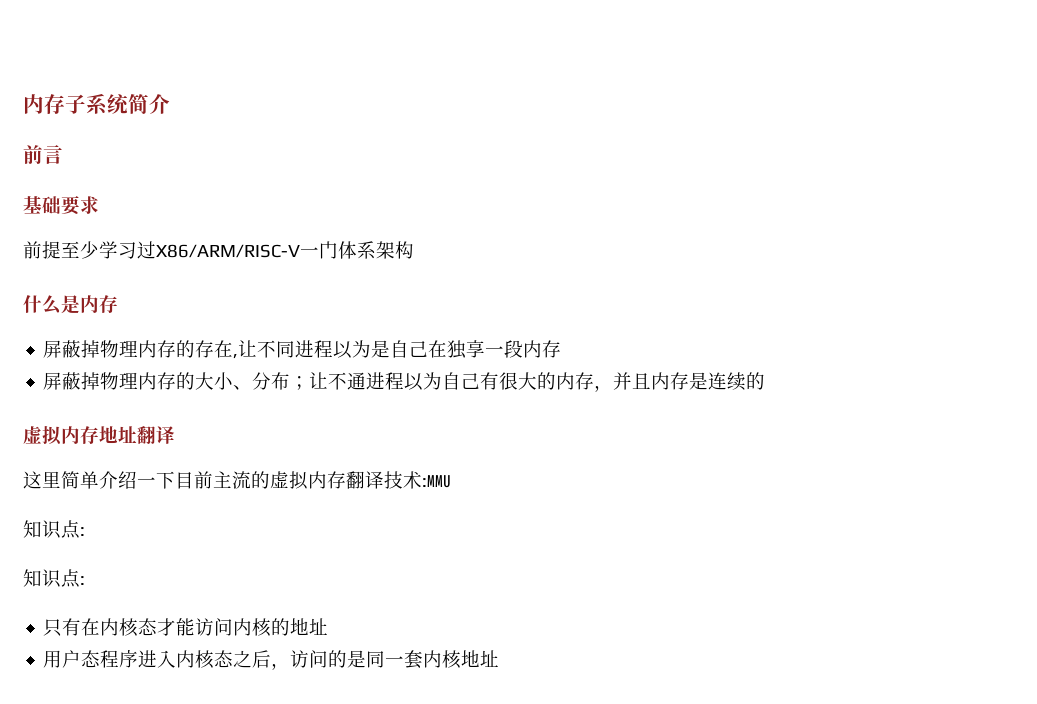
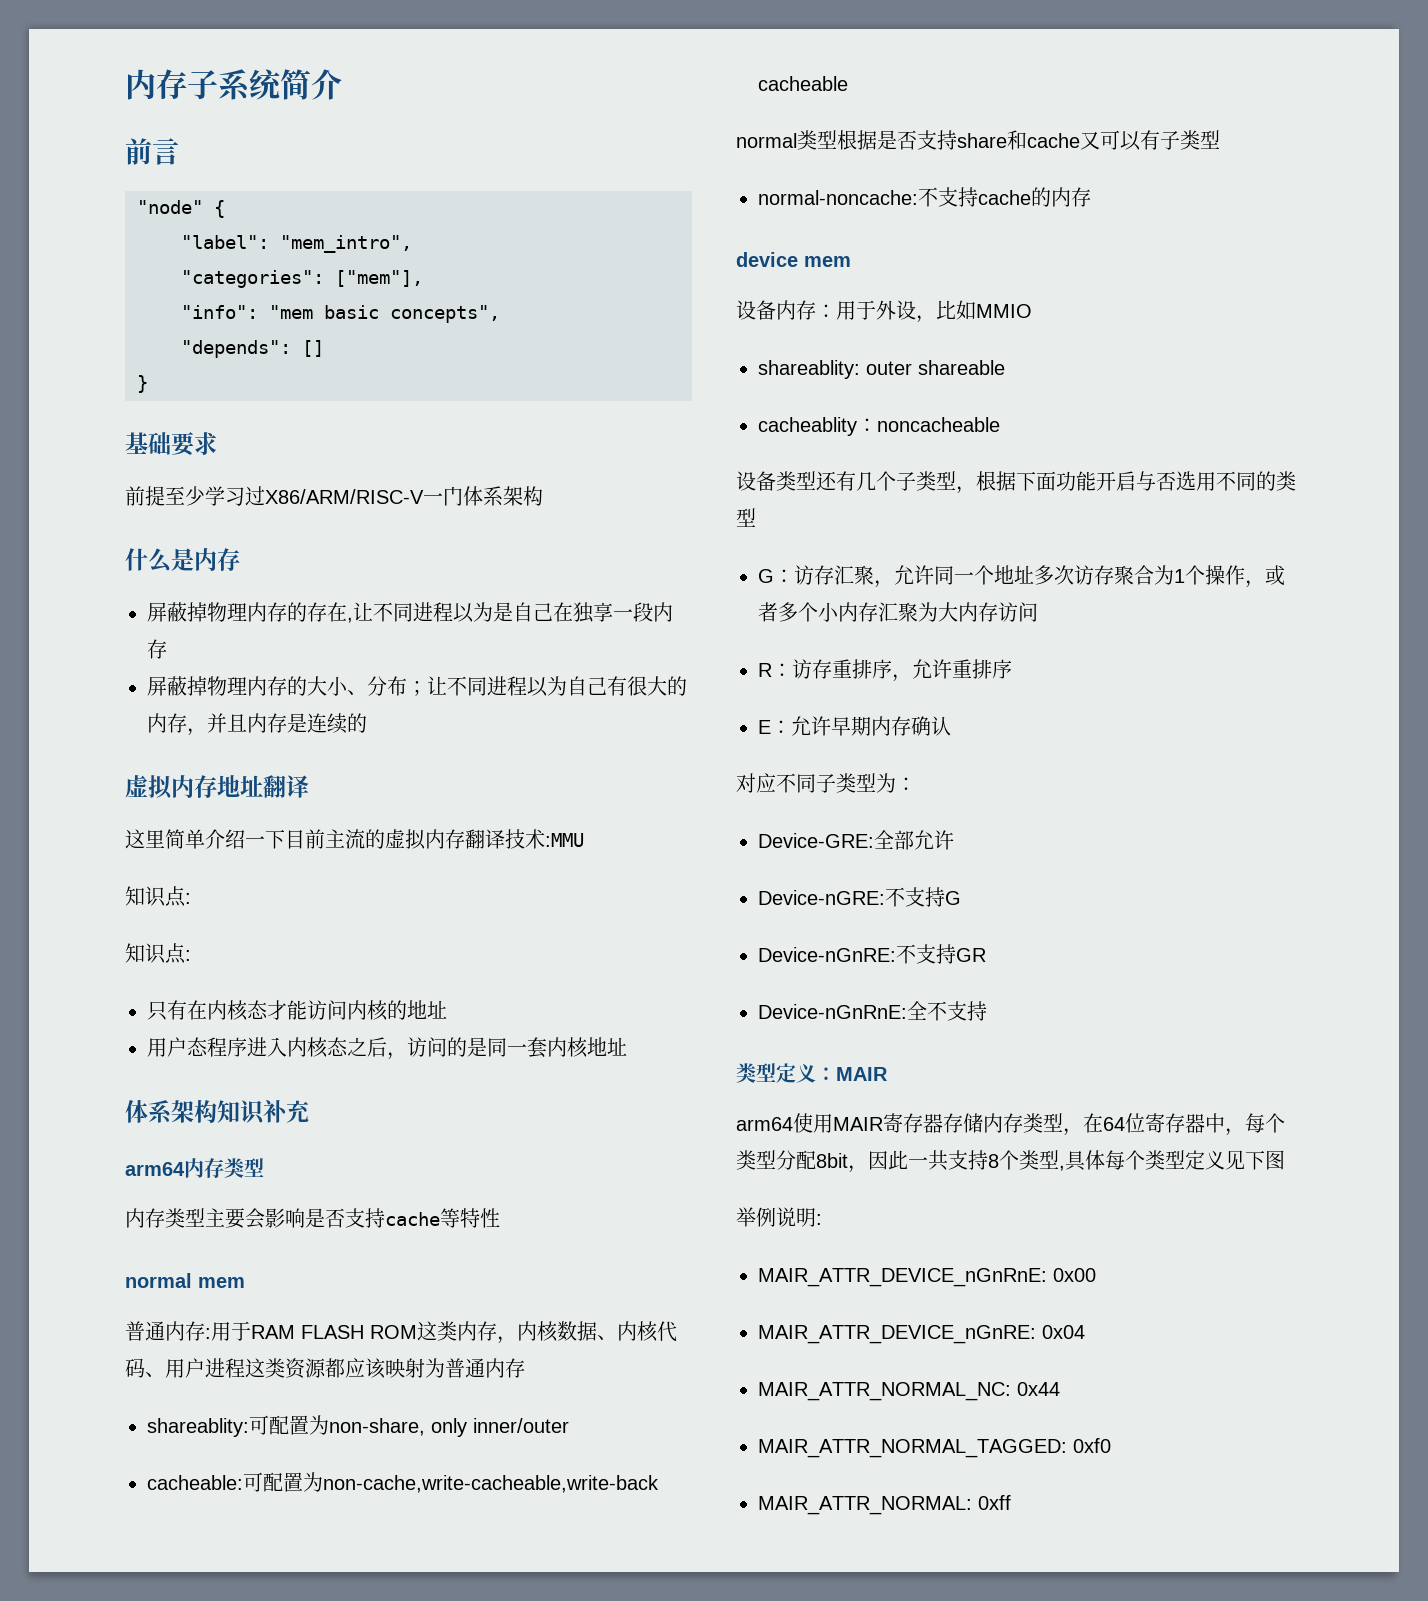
+ "node" {
+ "label": "mem_intro",
+ "categories": ["mem"],
+ "info": "mem basic concepts",
+ "depends": []
+ }
- 屏蔽掉物理内存的大小、分布；让不通进程以为自己有很大的内存，并且内存是连续的
+ 屏蔽掉物理内存的大小、分布；让不同进程以为自己有很大的内存，并且内存是连续的
+ 体系架构知识补充
+ arm64内存类型
+ 内存类型主要会影响是否支持cache等特性
+ normal mem
+ 普通内存:用于RAM FLASH ROM这类内存，内核数据、内核代码、用户进程这类资源都应该映射为普通内存
+ shareablity:可配置为non-share, only inner/outer
+ cacheable:可配置为non-cache,write-cacheable,write-back cacheable
+ normal类型根据是否支持share和cache又可以有子类型
+ normal-noncache:不支持cache的内存
+ device mem
+ 设备内存：用于外设，比如MMIO
+ shareablity: outer shareable
+ cacheablity：noncacheable
+ 设备类型还有几个子类型，根据下面功能开启与否选用不同的类型
+ G：访存汇聚，允许同一个地址多次访存聚合为1个操作，或者多个小内存汇聚为大内存访问
+ R：访存重排序，允许重排序
+ E：允许早期内存确认
+ 对应不同子类型为：
+ Device-GRE:全部允许
+ Device-nGRE:不支持G
+ Device-nGnRE:不支持GR
+ Device-nGnRnE:全不支持
+ 类型定义：MAIR
+ arm64使用MAIR寄存器存储内存类型，在64位寄存器中，每个类型分配8bit，因此一共支持8个类型,具体每个类型定义见下图
+ 举例说明:
+ MAIR_ATTR_DEVICE_nGnRnE: 0x00
+ MAIR_ATTR_DEVICE_nGnRE: 0x04
+ MAIR_ATTR_NORMAL_NC: 0x44
+ MAIR_ATTR_NORMAL_TAGGED: 0xf0
+ MAIR_ATTR_NORMAL: 0xff

